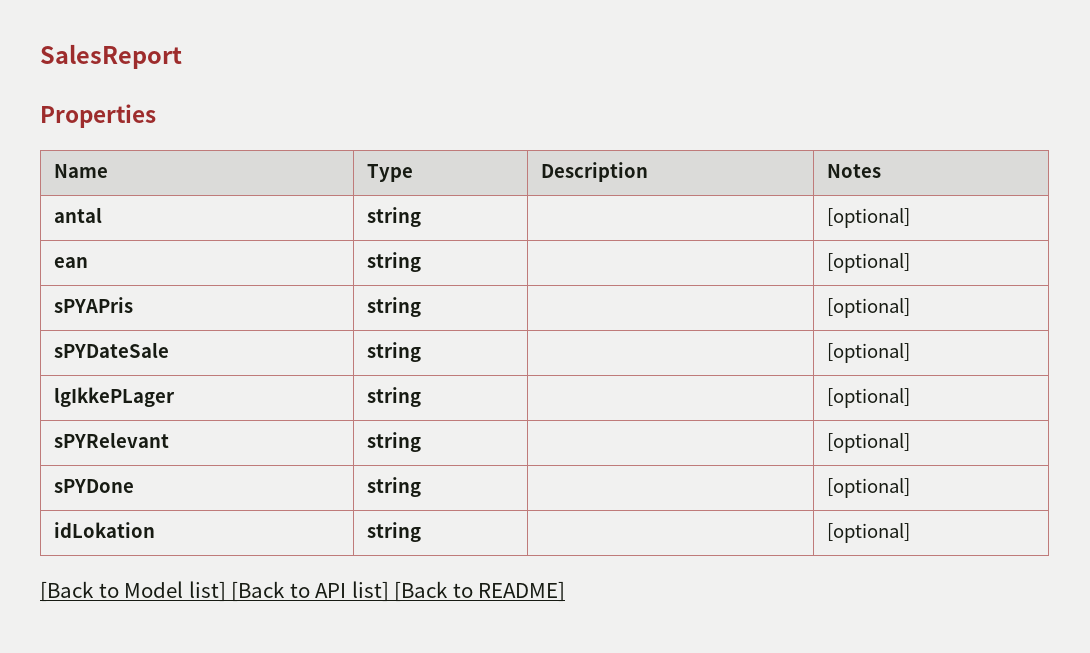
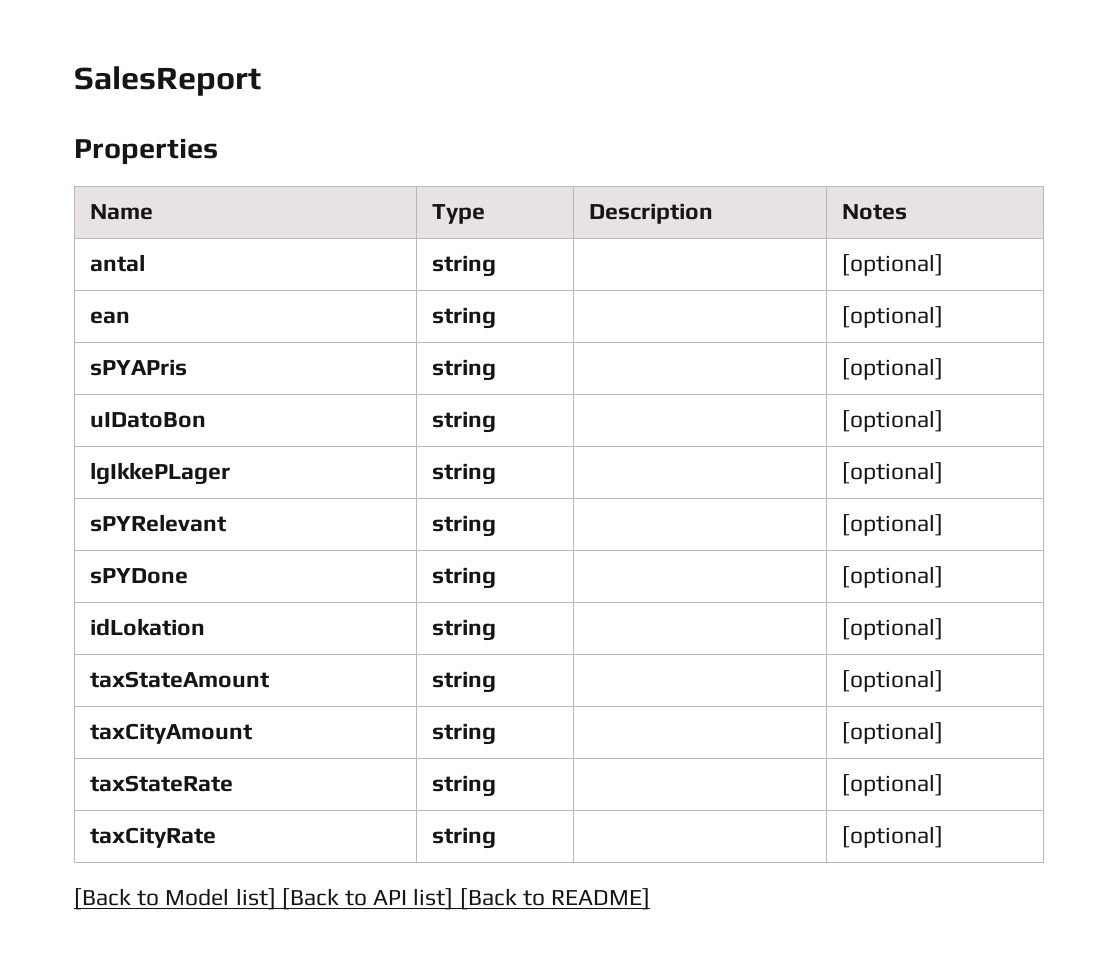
- sPYDateSale | string | | [optional]
+ uIDatoBon | string | | [optional]
+ taxStateAmount | string | | [optional]
+ taxCityAmount | string | | [optional]
+ taxStateRate | string | | [optional]
+ taxCityRate | string | | [optional]

